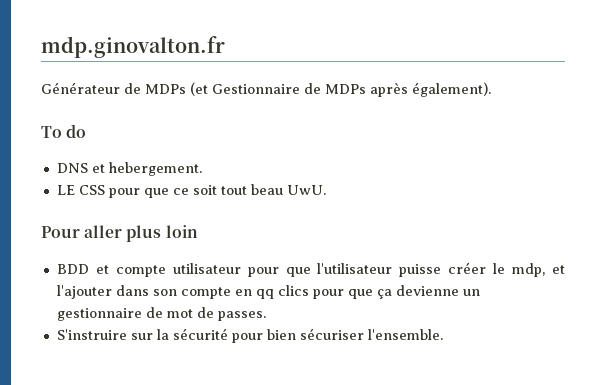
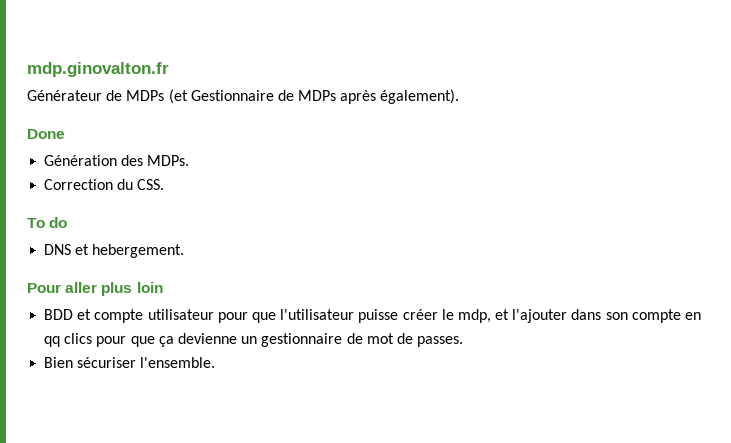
+ Done
+ Génération des MDPs.
+ Correction du CSS.
- LE CSS pour que ce soit tout beau UwU.
- S'instruire sur la sécurité pour bien sécuriser l'ensemble.
+ Bien sécuriser l'ensemble.

